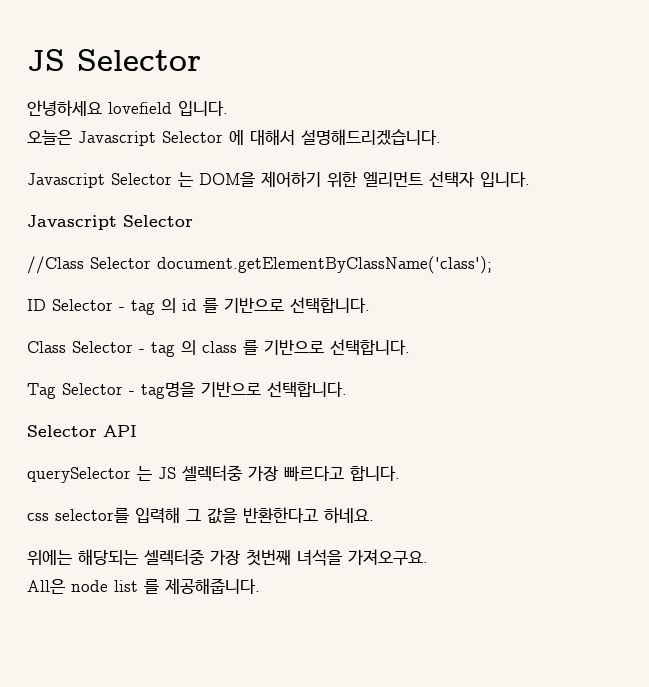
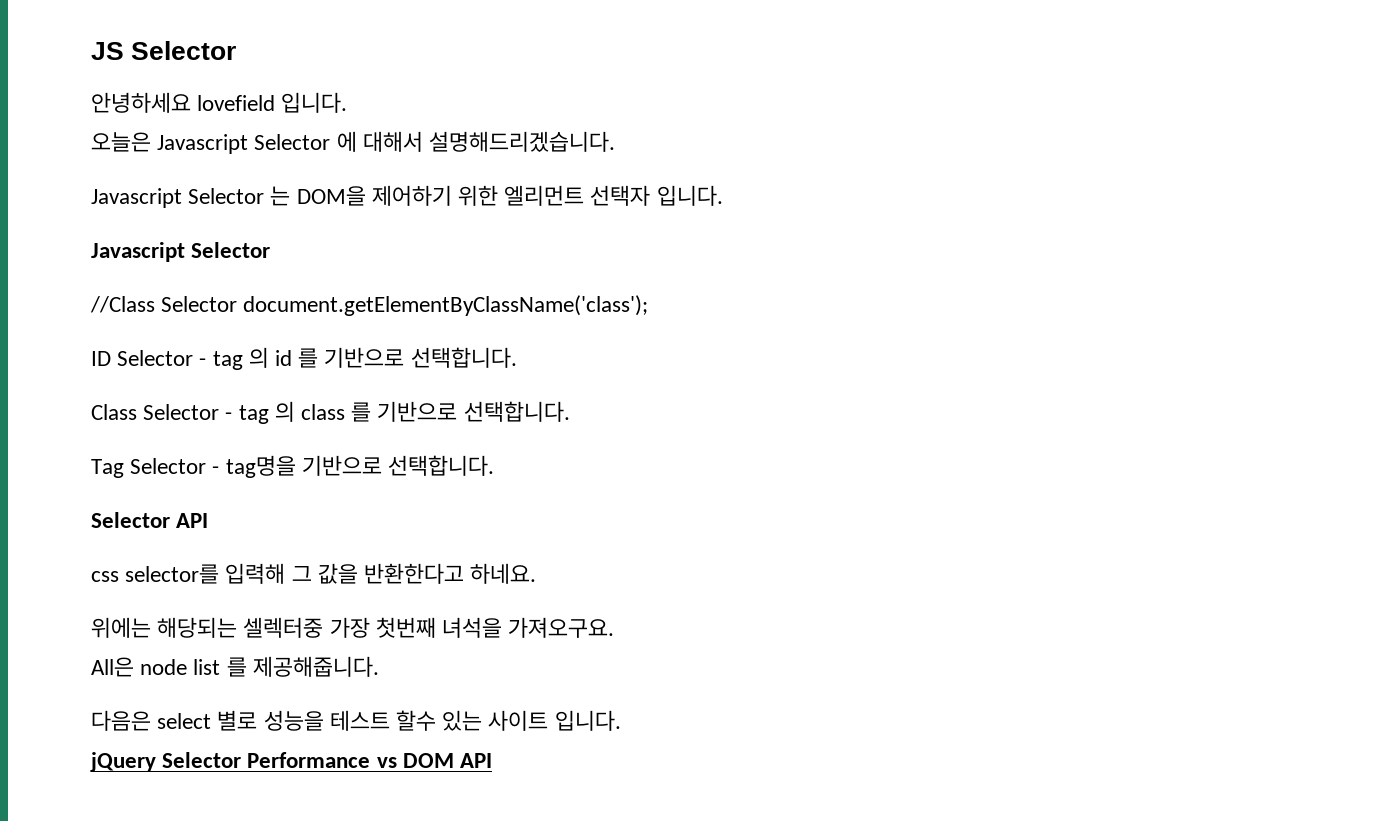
- querySelector 는 JS 셀렉터중 가장 빠르다고 합니다.
+ 다음은 select 별로 성능을 테스트 할수 있는 사이트 입니다.
+ jQuery Selector Performance vs DOM API

